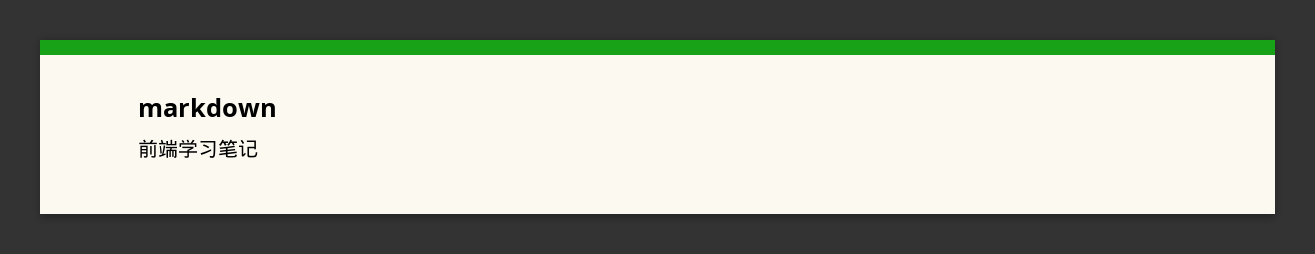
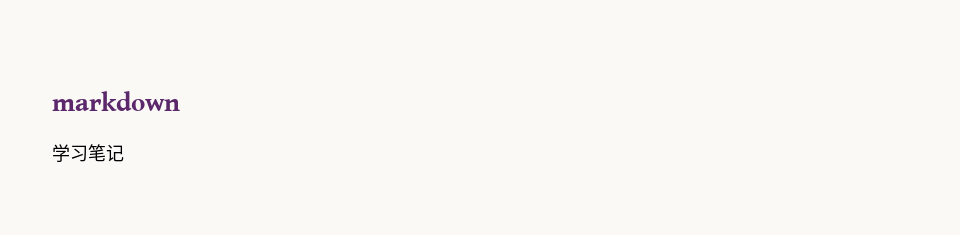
- 前端学习笔记
+ 学习笔记

